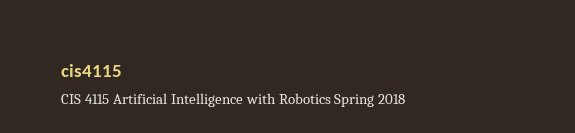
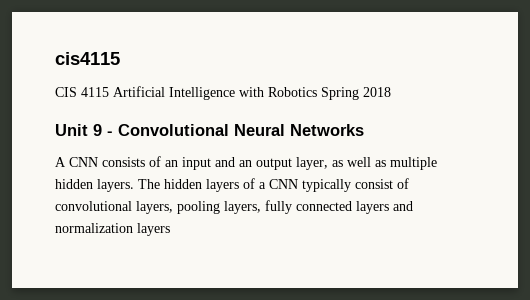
+ Unit 9 - Convolutional Neural Networks
+ A CNN consists of an input and an output layer, as well as multiple hidden layers. The hidden layers of a CNN typically consist of convolutional layers, pooling layers, fully connected layers and normalization layers

